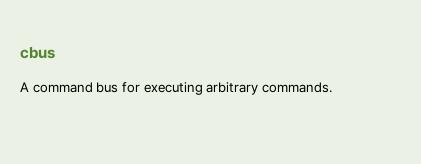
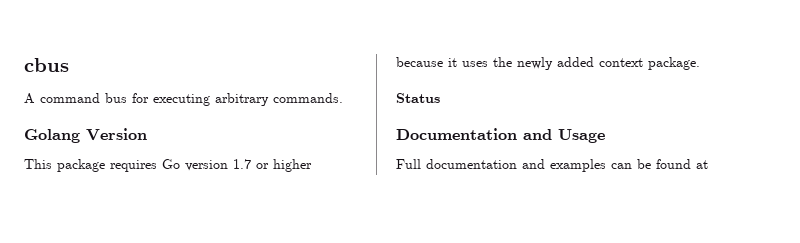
+ Golang Version
+ This package requires Go version 1.7 or higher because it uses the newly added context package.
+ Status
+ Documentation and Usage
+ Full documentation and examples can be found at

